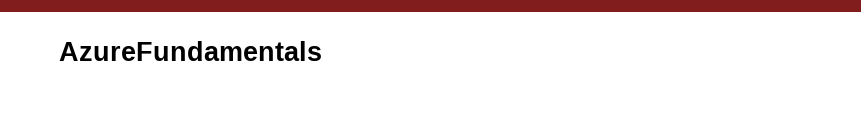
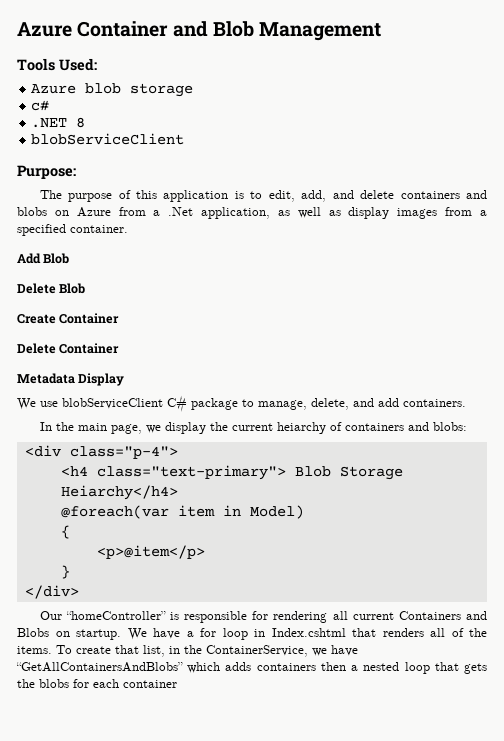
- AzureFundamentals
+ Azure Container and Blob Management
+ Tools Used:
+ Azure blob storage
+ c#
+ .NET 8
+ blobServiceClient
+ Purpose:
+ The purpose of this application is to edit, add, and delete containers and blobs on Azure from a .Net application, as well as display images from a specified container.
+ Add Blob
+ Delete Blob
+ Create Container
+ Delete Container
+ Metadata Display
+ We use blobServiceClient C# package to manage, delete, and add containers.
+ In the main page, we display the current heiarchy of containers and blobs:
+ <div class="p-4">
+ <h4 class="text-primary"> Blob Storage Heiarchy</h4>
+ @foreach(var item in Model)
+ {
+ <p>@item</p>
+ }
+ </div>
+ Our “homeController” is responsible for rendering all current Containers and Blobs on startup. We have a for loop in Index.cshtml that renders all of the items. To create that list, in the ContainerService, we have “GetAllContainersAndBlobs” which adds containers then a nested loop that gets the blobs for each container

